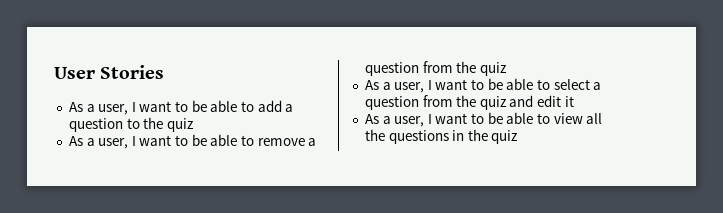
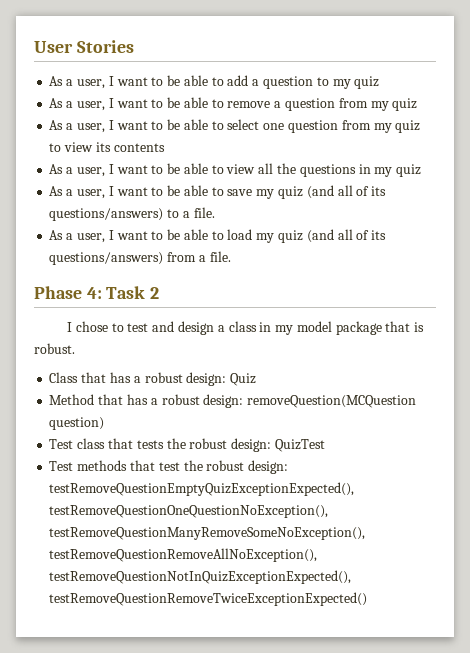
- As a user, I want to be able to add a question to the quiz
+ As a user, I want to be able to add a question to my quiz
- As a user, I want to be able to remove a question from the quiz
+ As a user, I want to be able to remove a question from my quiz
- As a user, I want to be able to select a question from the quiz and edit it
+ As a user, I want to be able to select one question from my quiz to view its contents
- As a user, I want to be able to view all the questions in the quiz
+ As a user, I want to be able to view all the questions in my quiz
+ As a user, I want to be able to save my quiz (and all of its questions/answers) to a file.
+ As a user, I want to be able to load my quiz (and all of its questions/answers) from a file.
+ Phase 4: Task 2
+ I chose to test and design a class in my model package that is robust.
+ Class that has a robust design: Quiz
+ Method that has a robust design: removeQuestion(MCQuestion question)
+ Test class that tests the robust design: QuizTest
+ Test methods that test the robust design: testRemoveQuestionEmptyQuizExceptionExpected(), testRemoveQuestionOneQuestionNoException(), testRemoveQuestionManyRemoveSomeNoException(), testRemoveQuestionRemoveAllNoException(), testRemoveQuestionNotInQuizExceptionExpected(), testRemoveQuestionRemoveTwiceExceptionExpected()

